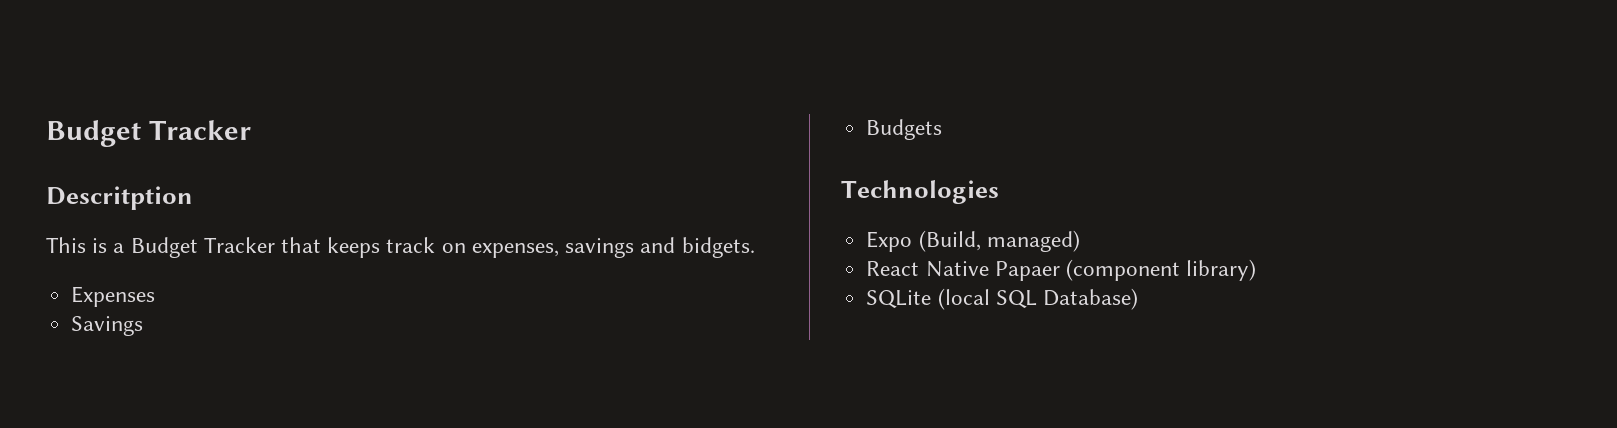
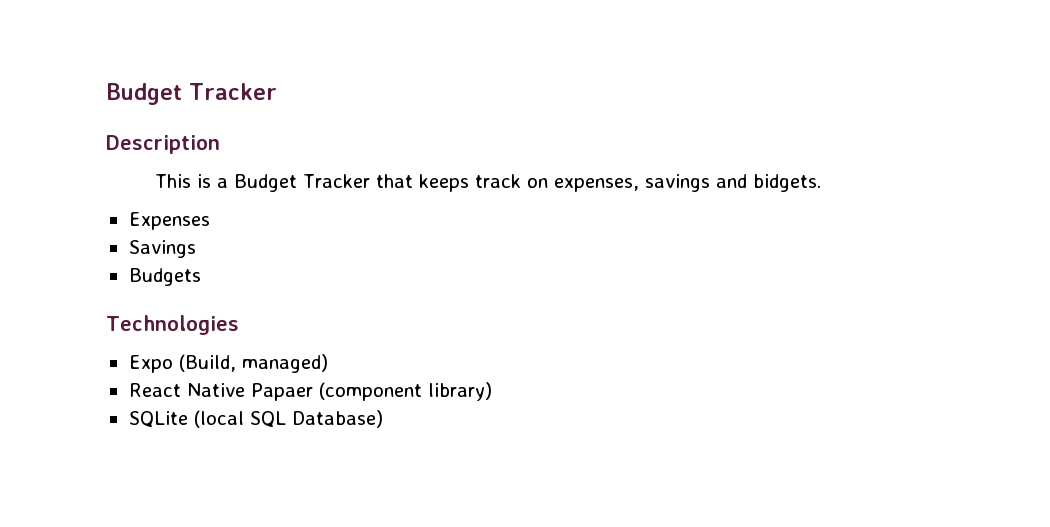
- Descritption
+ Description

